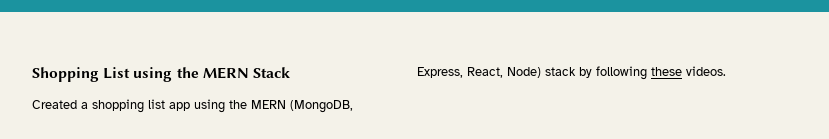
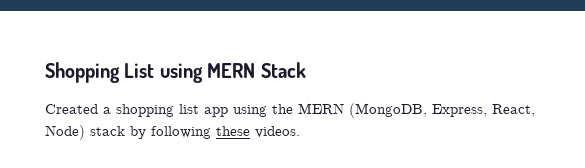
- Shopping List using the MERN Stack
+ Shopping List using MERN Stack

